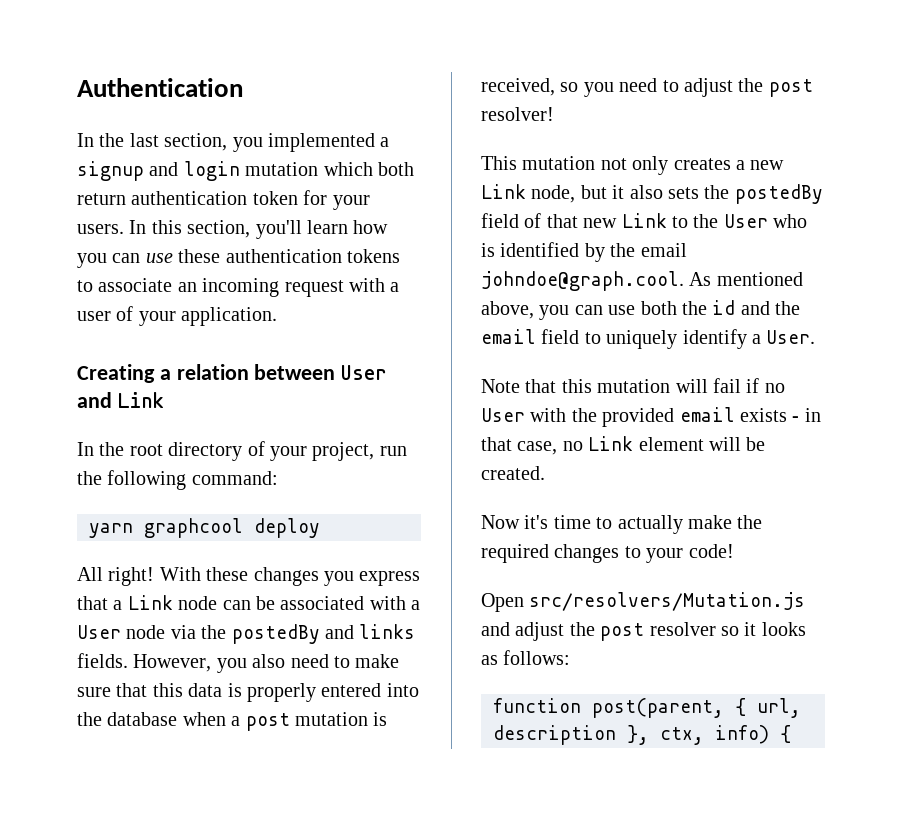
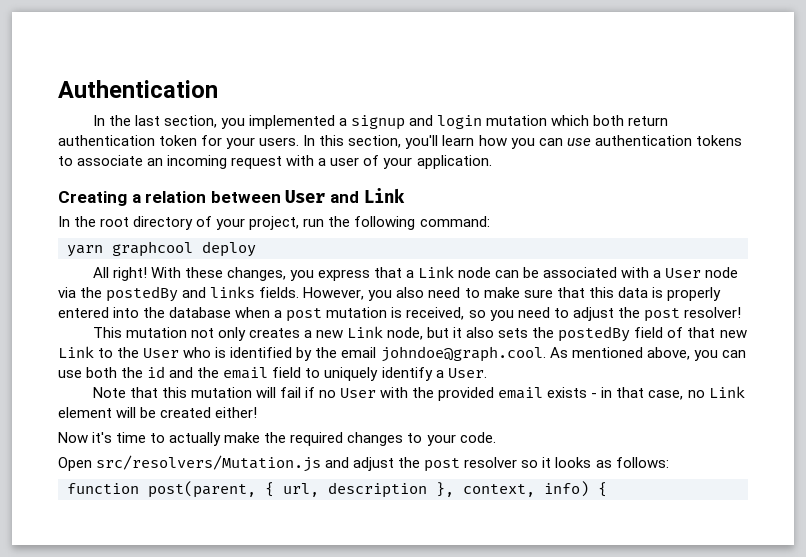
- In this section, you'll learn how you can use these authentication tokens to associate an incoming request with a user of your application.
+ In this section, you'll learn how you can use authentication tokens to associate an incoming request with a user of your application.
- With these changes you express that a Link node can be associated with a User node via the postedBy and links fields.
+ With these changes, you express that a Link node can be associated with a User node via the postedBy and links fields.
- Note that this mutation will fail if no User with the provided email exists - in that case, no Link element will be created.
+ Note that this mutation will fail if no User with the provided email exists - in that case, no Link element will be created either!
- Now it's time to actually make the required changes to your code!
+ Now it's time to actually make the required changes to your code.
- function post(parent, { url, description }, ctx, info) {
+ function post(parent, { url, description }, context, info) {

